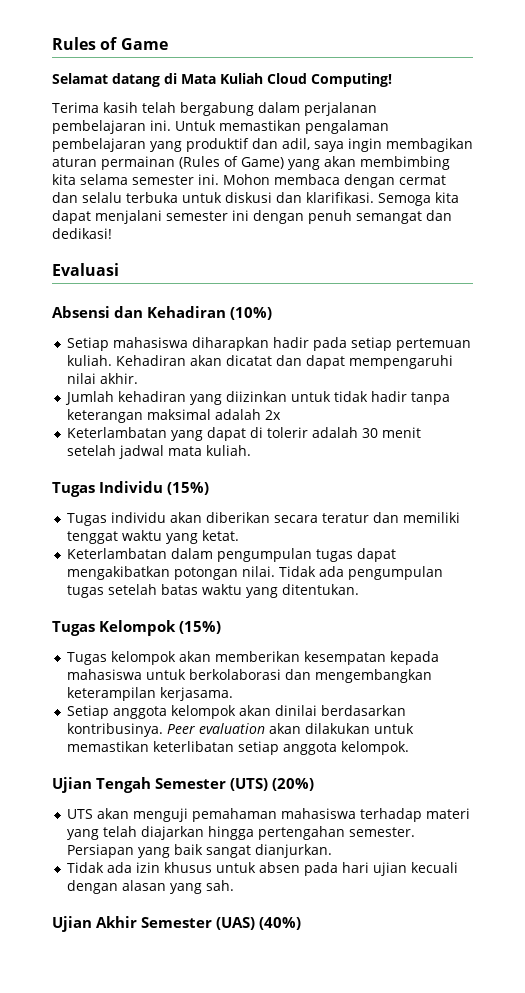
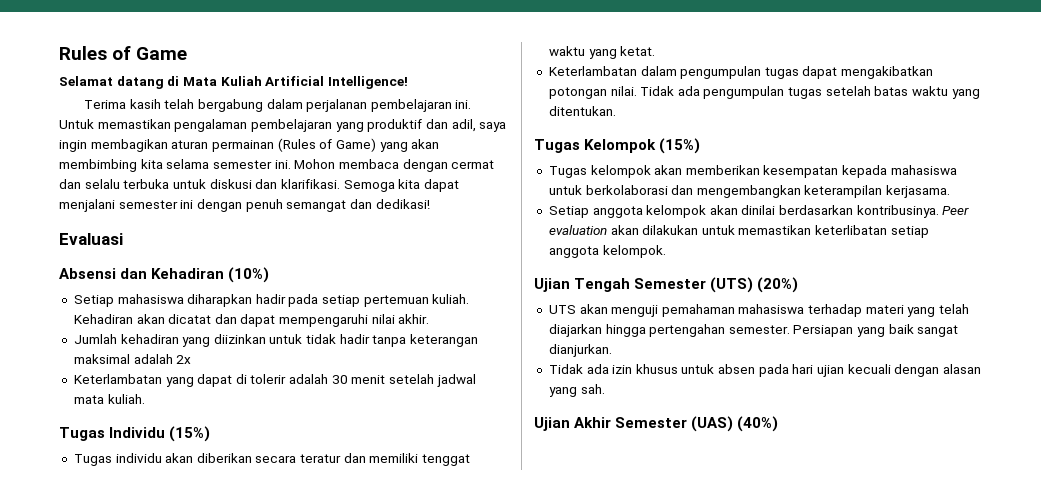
- Selamat datang di Mata Kuliah Cloud Computing!
+ Selamat datang di Mata Kuliah Artificial Intelligence!

